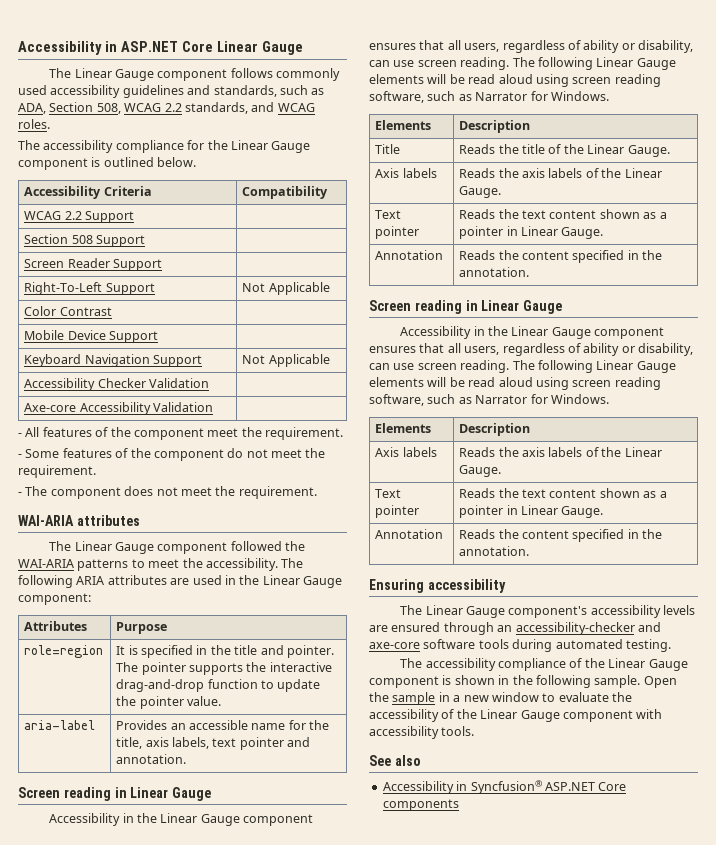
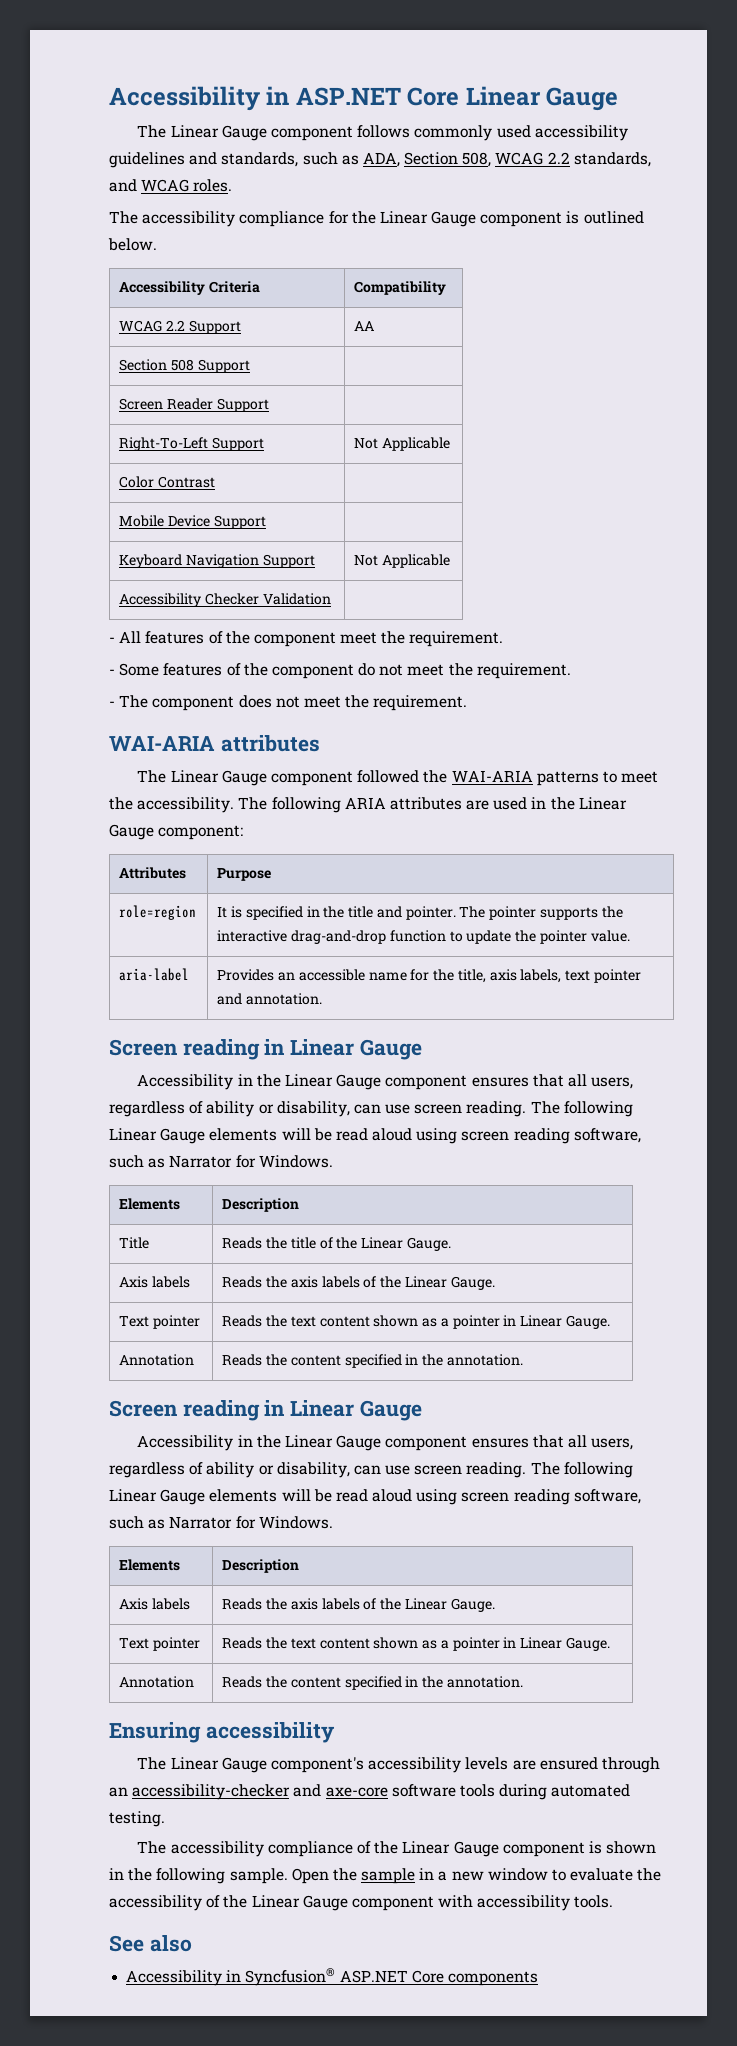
- WCAG 2.2 Support |
+ WCAG 2.2 Support | AA
- Axe-core Accessibility Validation |

